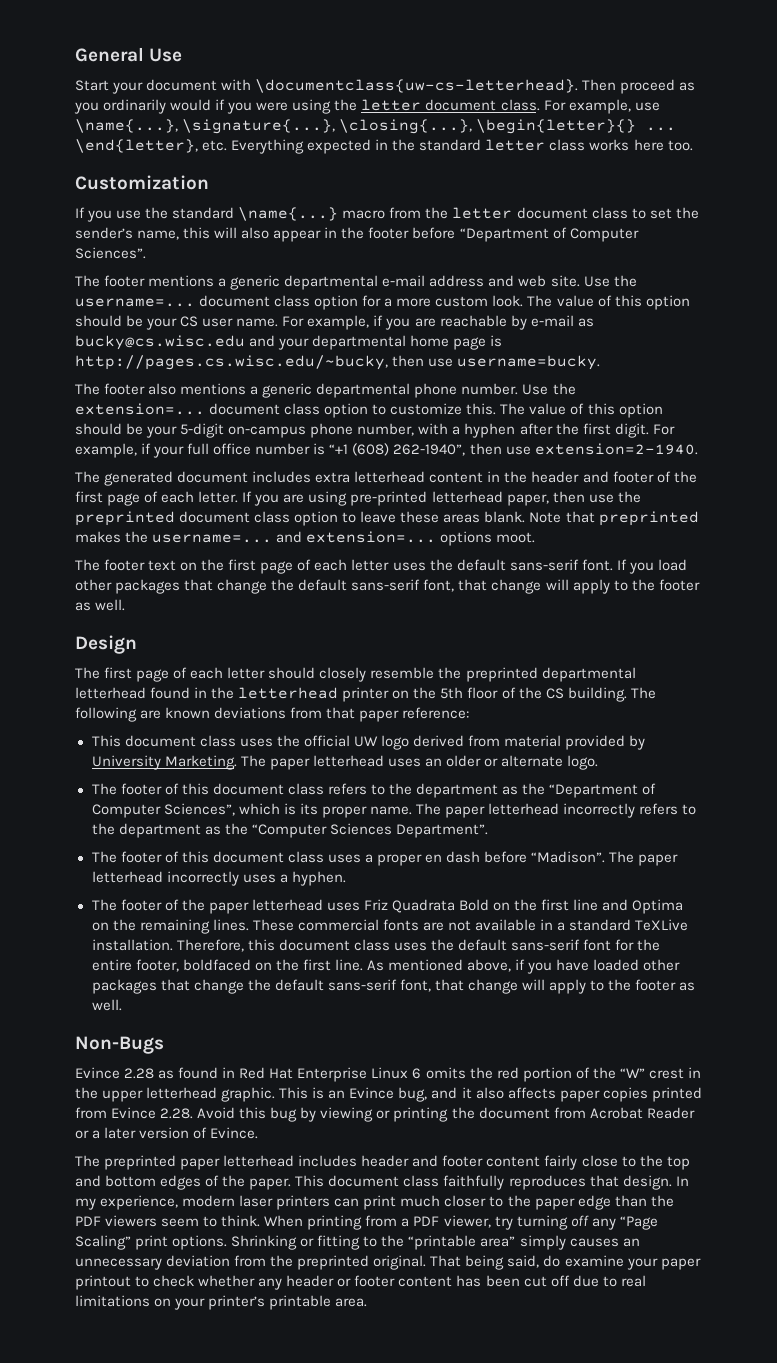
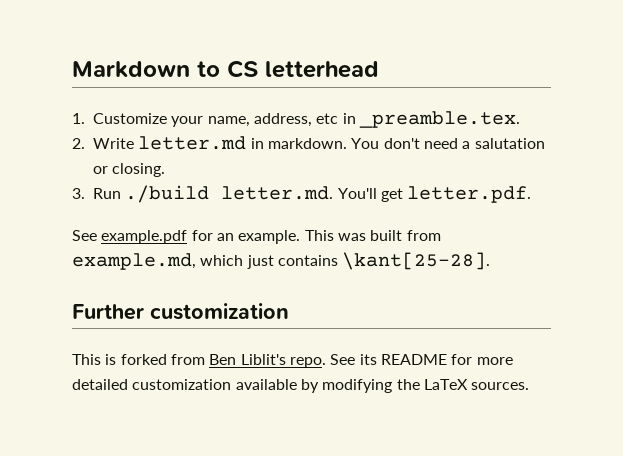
- General Use
- Start your document with \documentclass{uw-cs-letterhead}. Then proceed as you ordinarily would if you were using the letter document class. For example, use \name{...}, \signature{...}, \closing{...}, \begin{letter}{} ... \end{letter}, etc. Everything expected in the standard letter class works here too.
- Customization
- If you use the standard \name{...} macro from the letter document class to set the sender’s name, this will also appear in the footer before “Department of Computer Sciences”.
- The footer mentions a generic departmental e-mail address and web site. Use the username=... document class option for a more custom look. The value of this option should be your CS user name. For example, if you are reachable by e-mail as bucky@cs.wisc.edu and your departmental home page is http://pages.cs.wisc.edu/~bucky, then use username=bucky.
- The footer also mentions a generic departmental phone number. Use the extension=... document class option to customize this. The value of this option should be your 5-digit on-campus phone number, with a hyphen after the first digit. For example, if your full office number is “+1 (608) 262-1940”, then use extension=2-1940.
- The generated document includes extra letterhead content in the header and footer of the first page of each letter. If you are using pre-printed letterhead paper, then use the preprinted document class option to leave these areas blank. Note that preprinted makes the username=... and extension=... options moot.
- The footer text on the first page of each letter uses the default sans-serif font. If you load other packages that change the default sans-serif font, that change will apply to the footer as well.
- Design
- The first page of each letter should closely resemble the preprinted departmental letterhead found in the letterhead printer on the 5th floor of the CS building. The following are known deviations from that paper reference:
- This document class uses the official UW logo derived from material provided by University Marketing. The paper letterhead uses an older or alternate logo.
- The footer of this document class refers to the department as the “Department of Computer Sciences”, which is its proper name. The paper letterhead incorrectly refers to the department as the “Computer Sciences Department”.
- The footer of this document class uses a proper en dash before “Madison”. The paper letterhead incorrectly uses a hyphen.
- The footer of the paper letterhead uses Friz Quadrata Bold on the first line and Optima on the remaining lines. These commercial fonts are not available in a standard TeXLive installation. Therefore, this document class uses the default sans-serif font for the entire footer, boldfaced on the first line. As mentioned above, if you have loaded other packages that change the default sans-serif font, that change will apply to the footer as well.
- Non-Bugs
- Evince 2.28 as found in Red Hat Enterprise Linux 6 omits the red portion of the “W” crest in the upper letterhead graphic. This is an Evince bug, and it also affects paper copies printed from Evince 2.28. Avoid this bug by viewing or printing the document from Acrobat Reader or a later version of Evince.
- The preprinted paper letterhead includes header and footer content fairly close to the top and bottom edges of the paper. This document class faithfully reproduces that design. In my experience, modern laser printers can print much closer to the paper edge than the PDF viewers seem to think. When printing from a PDF viewer, try turning off any “Page Scaling” print options. Shrinking or fitting to the “printable area” simply causes an unnecessary deviation from the preprinted original. That being said, do examine your paper printout to check whether any header or footer content has been cut off due to real limitations on your printer’s printable area.
+ Markdown to CS letterhead
+ 1. Customize your name, address, etc in _preamble.tex.
+ 2. Write letter.md in markdown. You don't need a salutation or closing.
+ 3. Run ./build letter.md. You'll get letter.pdf.
+ See example.pdf for an example. This was built from example.md, which just contains \kant[25-28].
+ Further customization
+ This is forked from Ben Liblit's repo. See its README for more detailed customization available by modifying the LaTeX sources.

